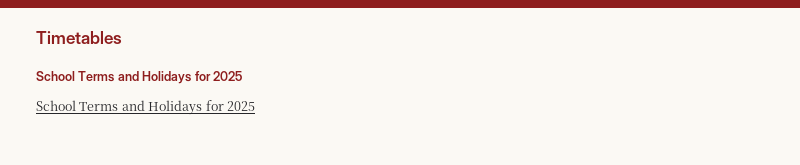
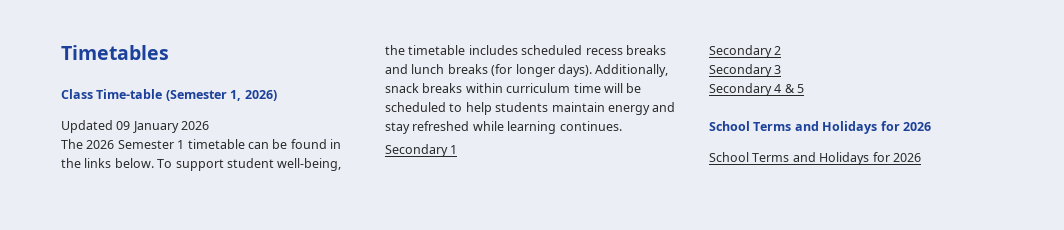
  Timetables
- School Terms and Holidays for 2025
- School Terms and Holidays for 2025
+ Class Time-table (Semester 1, 2026)
+ Updated 09 January 2026
+ The 2026 Semester 1 timetable can be found in the links below. To support student well-being, the timetable includes scheduled recess breaks and lunch breaks (for longer days). Additionally, snack breaks within curriculum time will be scheduled to help students maintain energy and stay refreshed while learning continues.
+ Secondary 1
+ Secondary 2
+ Secondary 3
+ Secondary 4 & 5
+ School Terms and Holidays for 2026
+ School Terms and Holidays for 2026

